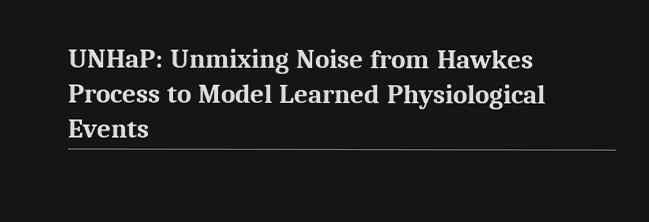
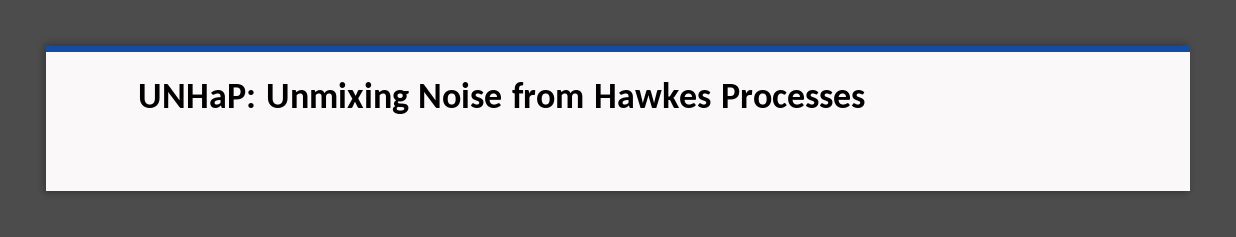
- UNHaP: Unmixing Noise from Hawkes Process to Model Learned Physiological Events
+ UNHaP: Unmixing Noise from Hawkes Processes

